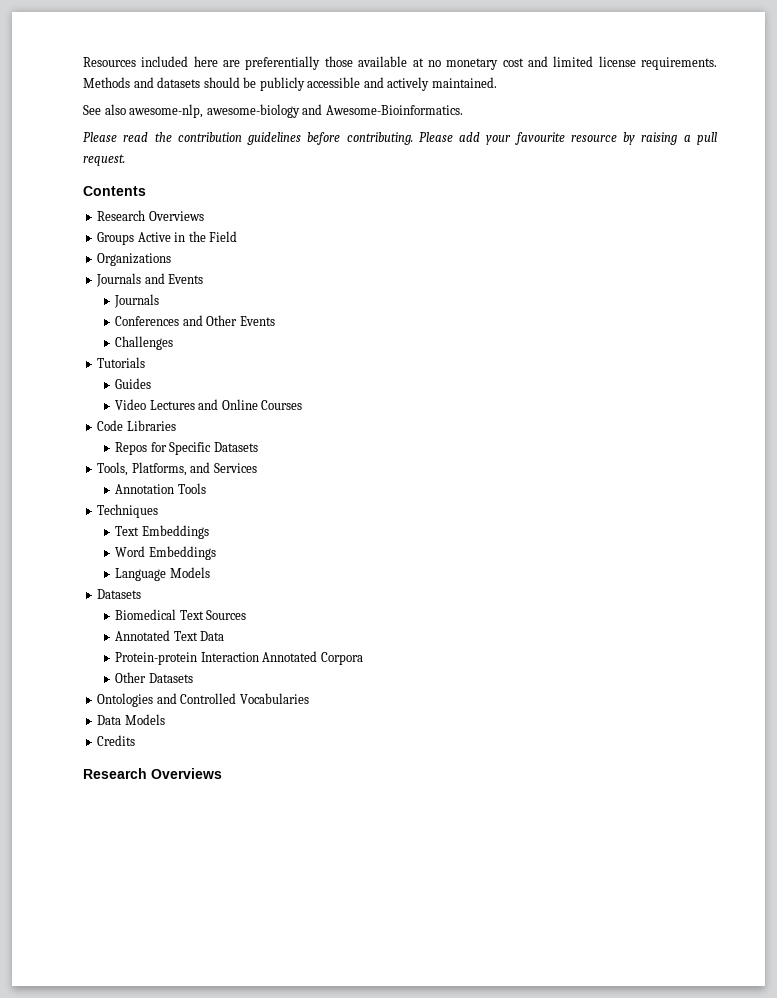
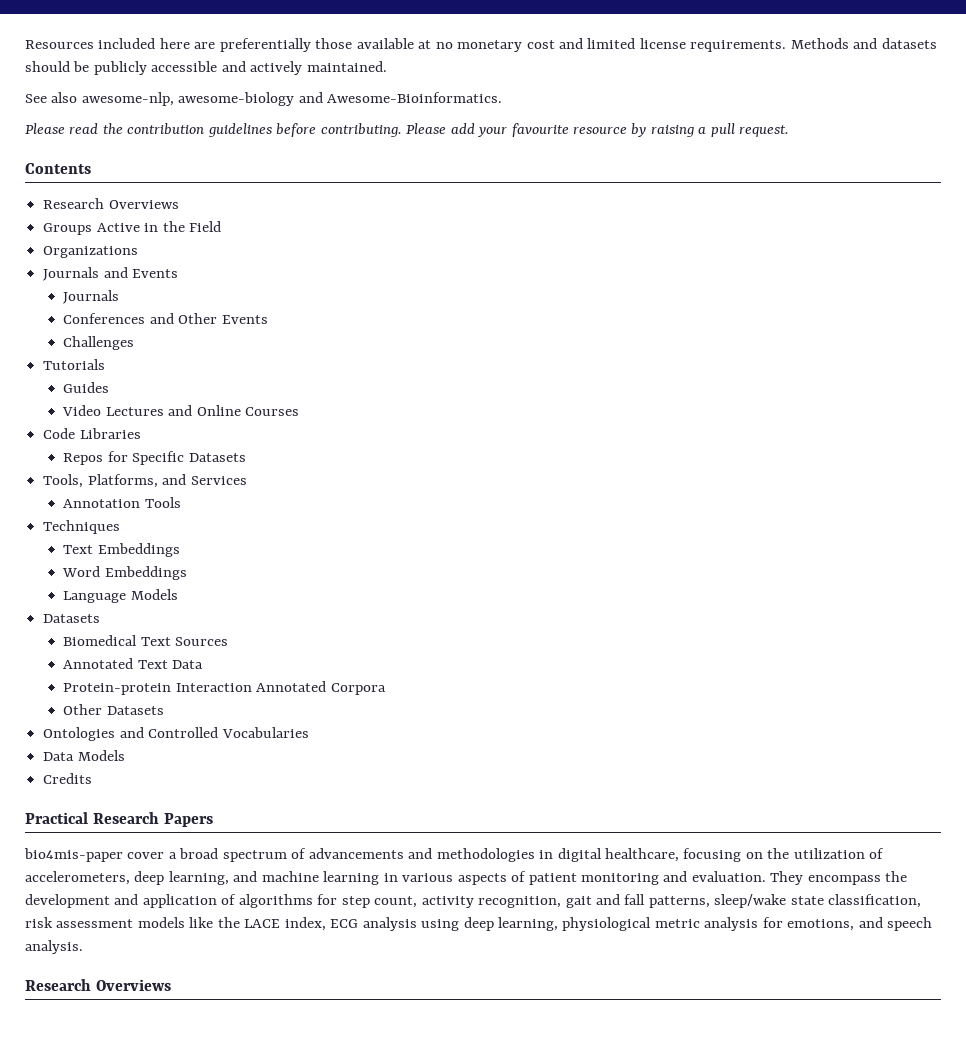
+ Practical Research Papers
+ bio4mis-paper cover a broad spectrum of advancements and methodologies in digital healthcare, focusing on the utilization of accelerometers, deep learning, and machine learning in various aspects of patient monitoring and evaluation. They encompass the development and application of algorithms for step count, activity recognition, gait and fall patterns, sleep/wake state classification, risk assessment models like the LACE index, ECG analysis using deep learning, physiological metric analysis for emotions, and speech analysis.

